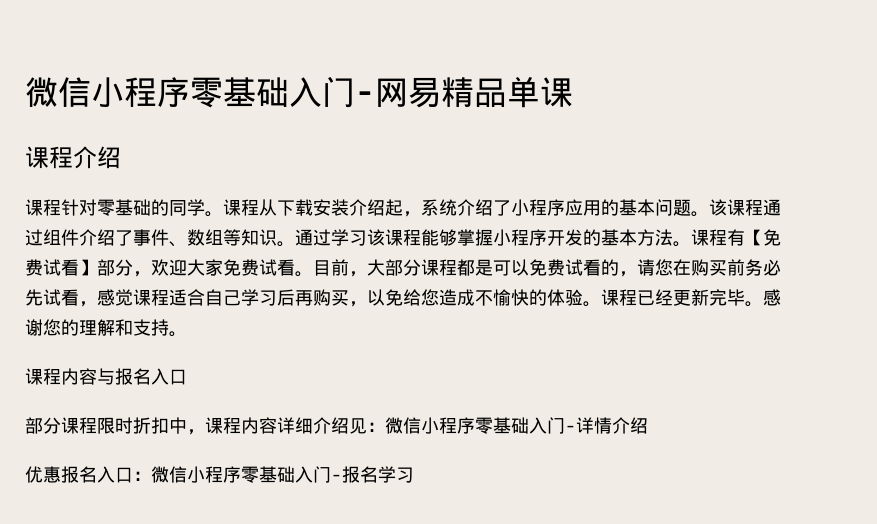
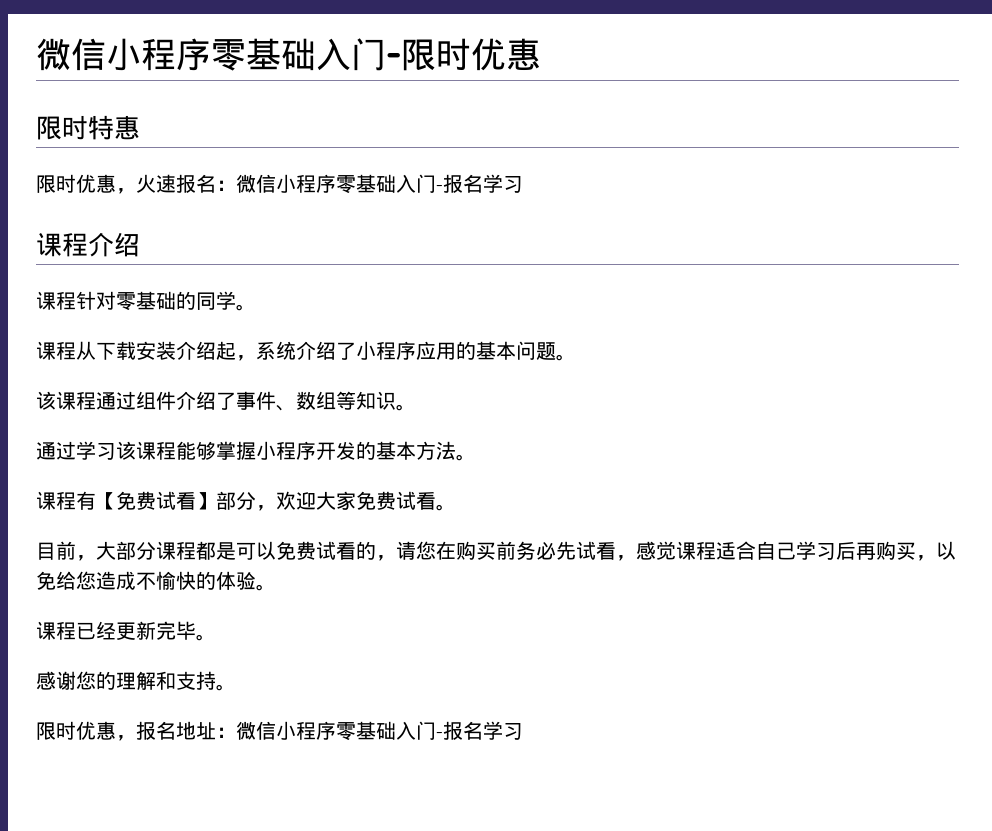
- 微信小程序零基础入门-网易精品单课
+ 微信小程序零基础入门-限时优惠
+ 限时特惠
+ 限时优惠，火速报名：微信小程序零基础入门-报名学习
- 课程针对零基础的同学。课程从下载安装介绍起，系统介绍了小程序应用的基本问题。该课程通过组件介绍了事件、数组等知识。通过学习该课程能够掌握小程序开发的基本方法。课程有【免费试看】部分，欢迎大家免费试看。目前，大部分课程都是可以免费试看的，请您在购买前务必先试看，感觉课程适合自己学习后再购买，以免给您造成不愉快的体验。课程已经更新完毕。感谢您的理解和支持。
+ 课程针对零基础的同学。
+ 课程从下载安装介绍起，系统介绍了小程序应用的基本问题。
+ 该课程通过组件介绍了事件、数组等知识。
+ 通过学习该课程能够掌握小程序开发的基本方法。
+ 课程有【免费试看】部分，欢迎大家免费试看。
+ 目前，大部分课程都是可以免费试看的，请您在购买前务必先试看，感觉课程适合自己学习后再购买，以免给您造成不愉快的体验。
+ 课程已经更新完毕。
+ 感谢您的理解和支持。
- 课程内容与报名入口
- 部分课程限时折扣中，课程内容详细介绍见：微信小程序零基础入门-详情介绍
- 优惠报名入口：微信小程序零基础入门-报名学习
+ 限时优惠，报名地址：微信小程序零基础入门-报名学习

